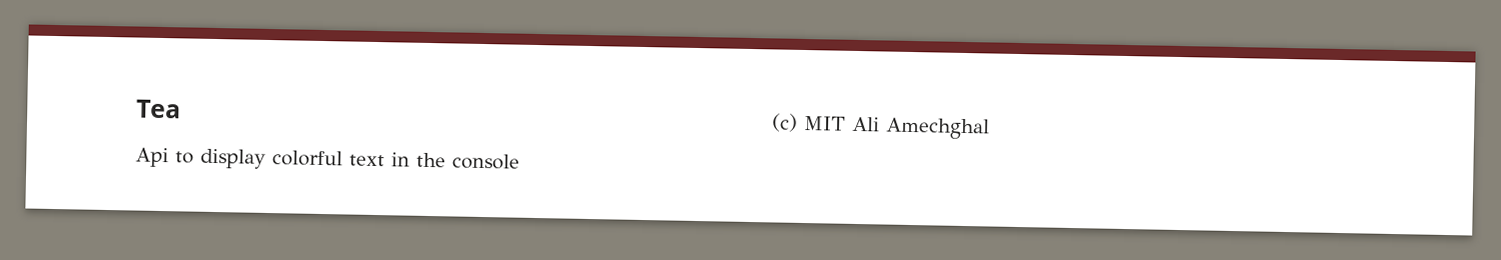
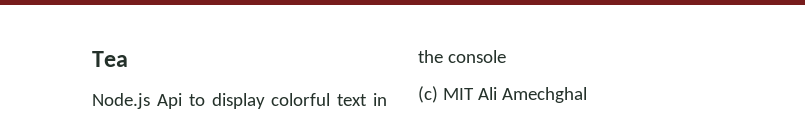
- Api to display colorful text in the console
+ Node.js Api to display colorful text in the console

